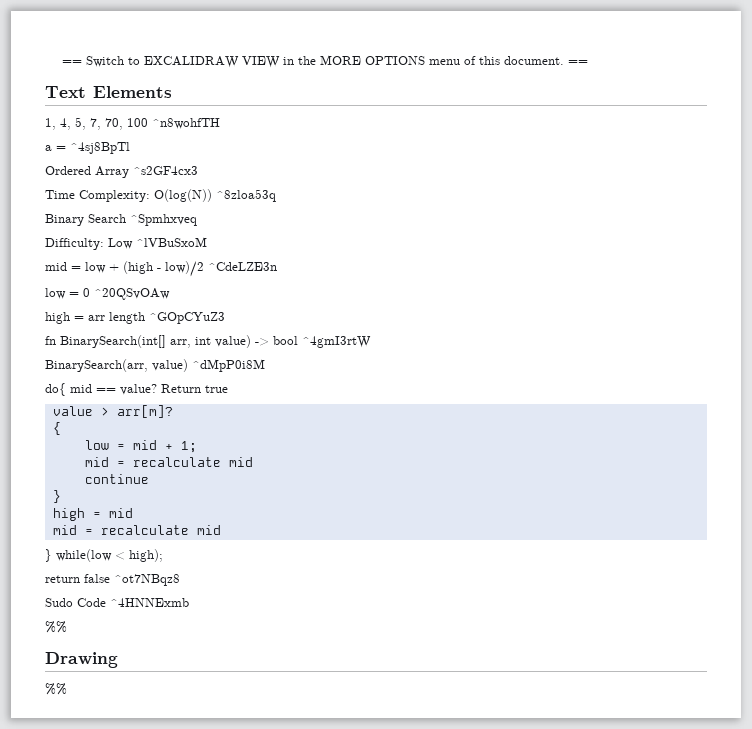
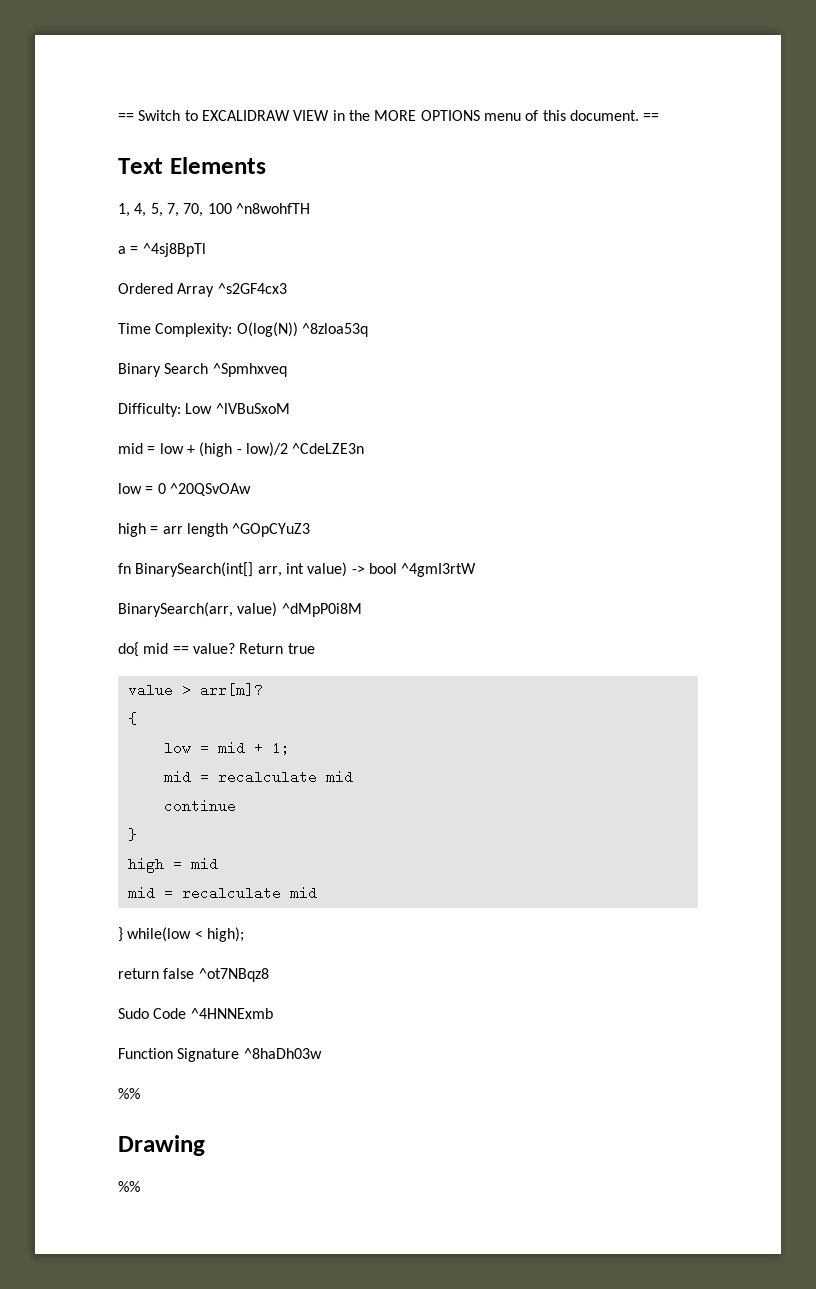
+ Function Signature ^8haDh03w

